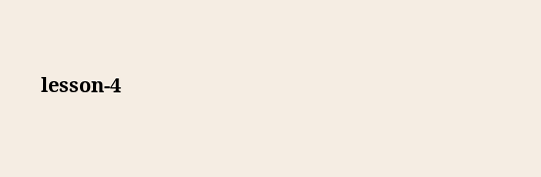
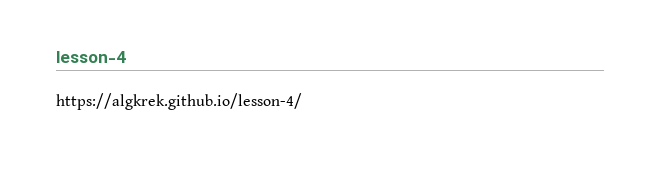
+ https://algkrek.github.io/lesson-4/

